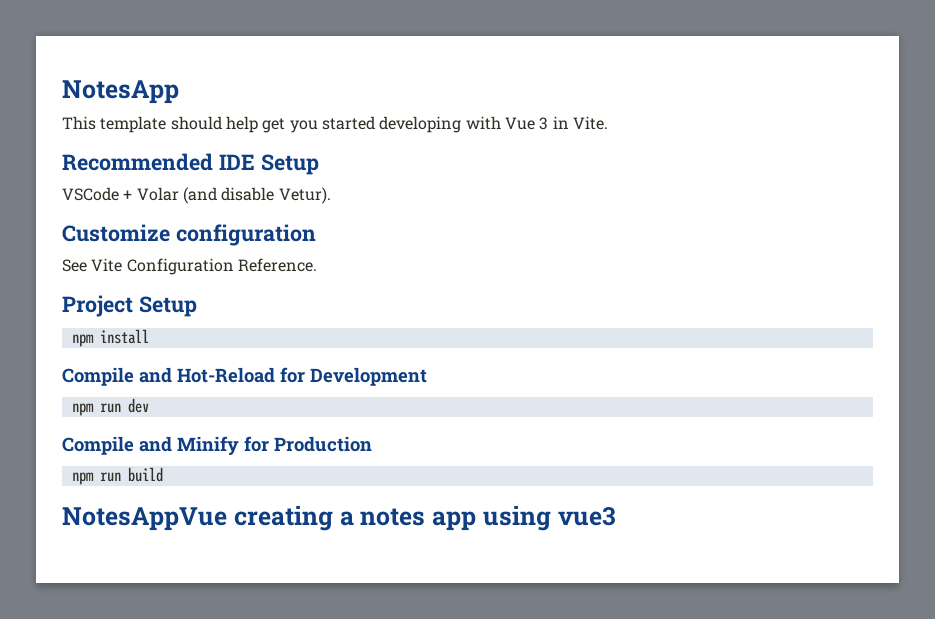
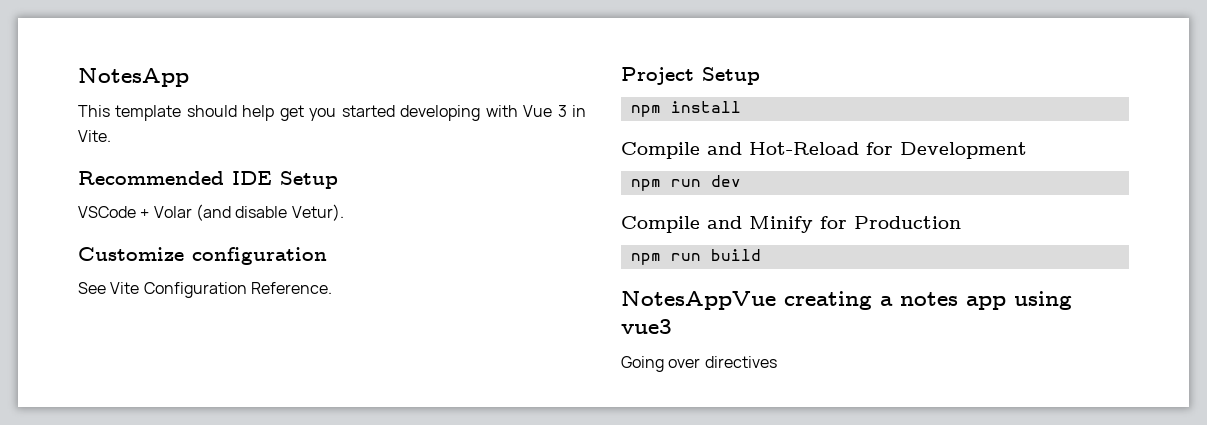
+ Going over directives

